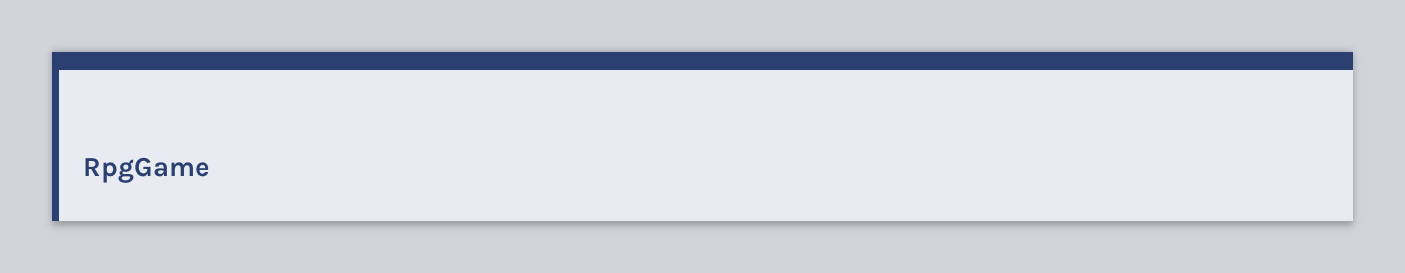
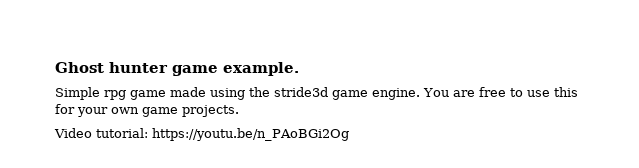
- RpgGame
+ Ghost hunter game example.
+ Simple rpg game made using the stride3d game engine. You are free to use this for your own game projects.
+ Video tutorial: https://youtu.be/n_PAoBGi2Og

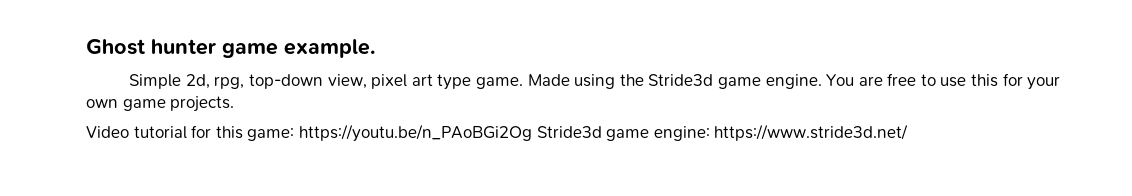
- Simple rpg game made using the stride3d game engine.
+ Simple 2d, rpg, top-down view, pixel art type game. Made using the Stride3d game engine.
- Video tutorial: https://youtu.be/n_PAoBGi2Og
+ Video tutorial for this game: https://youtu.be/n_PAoBGi2Og Stride3d game engine: https://www.stride3d.net/

